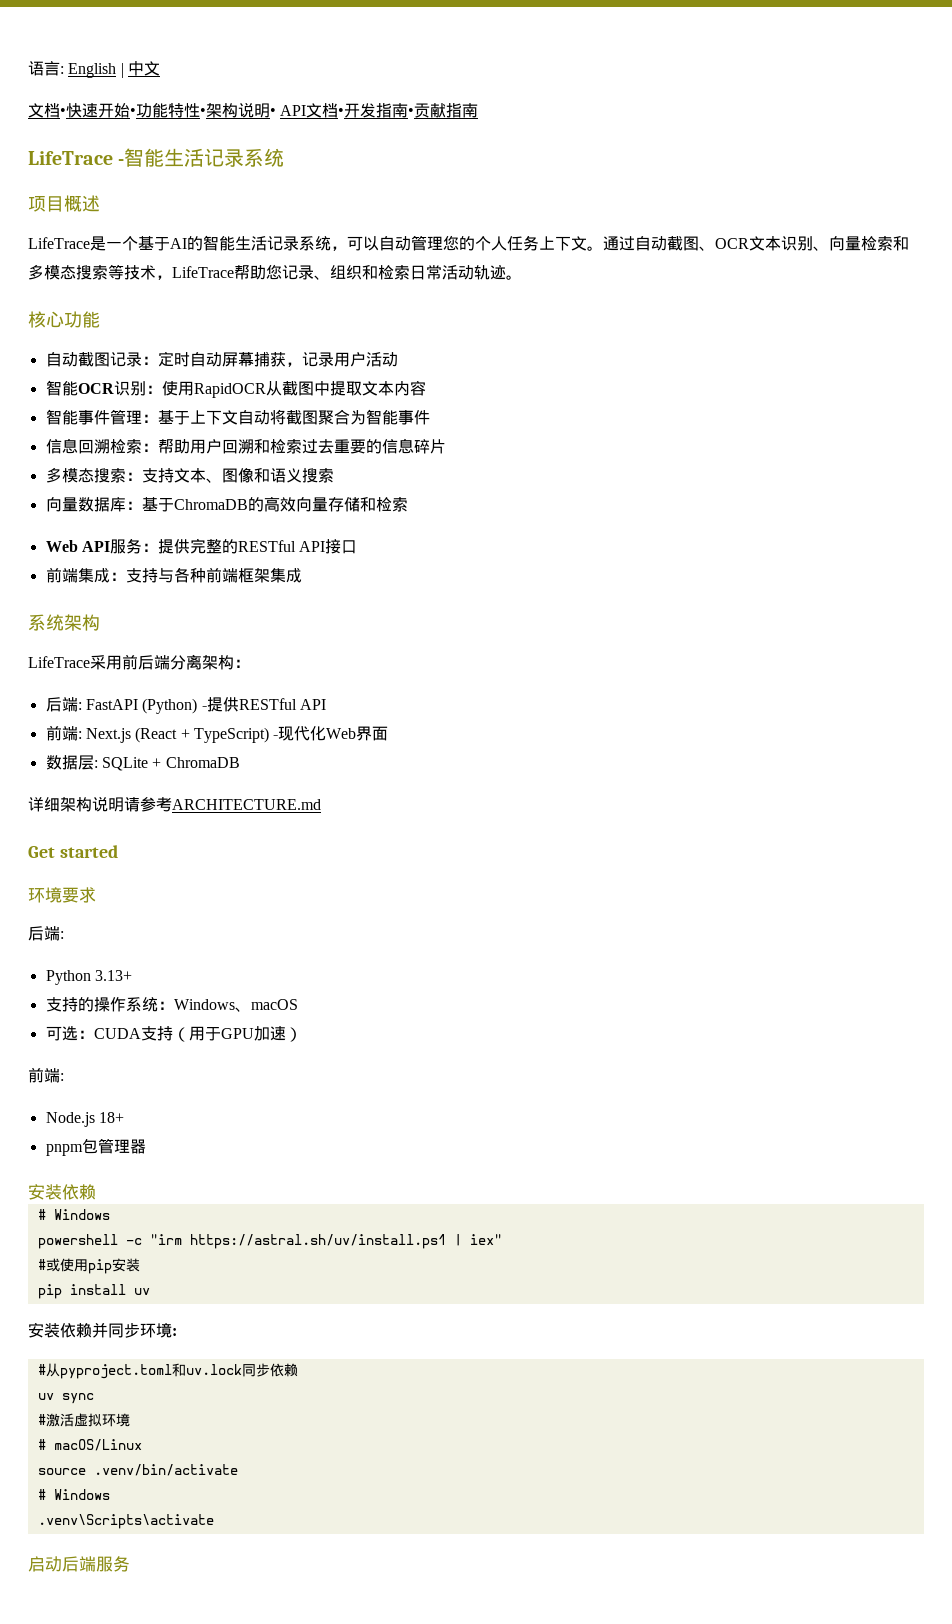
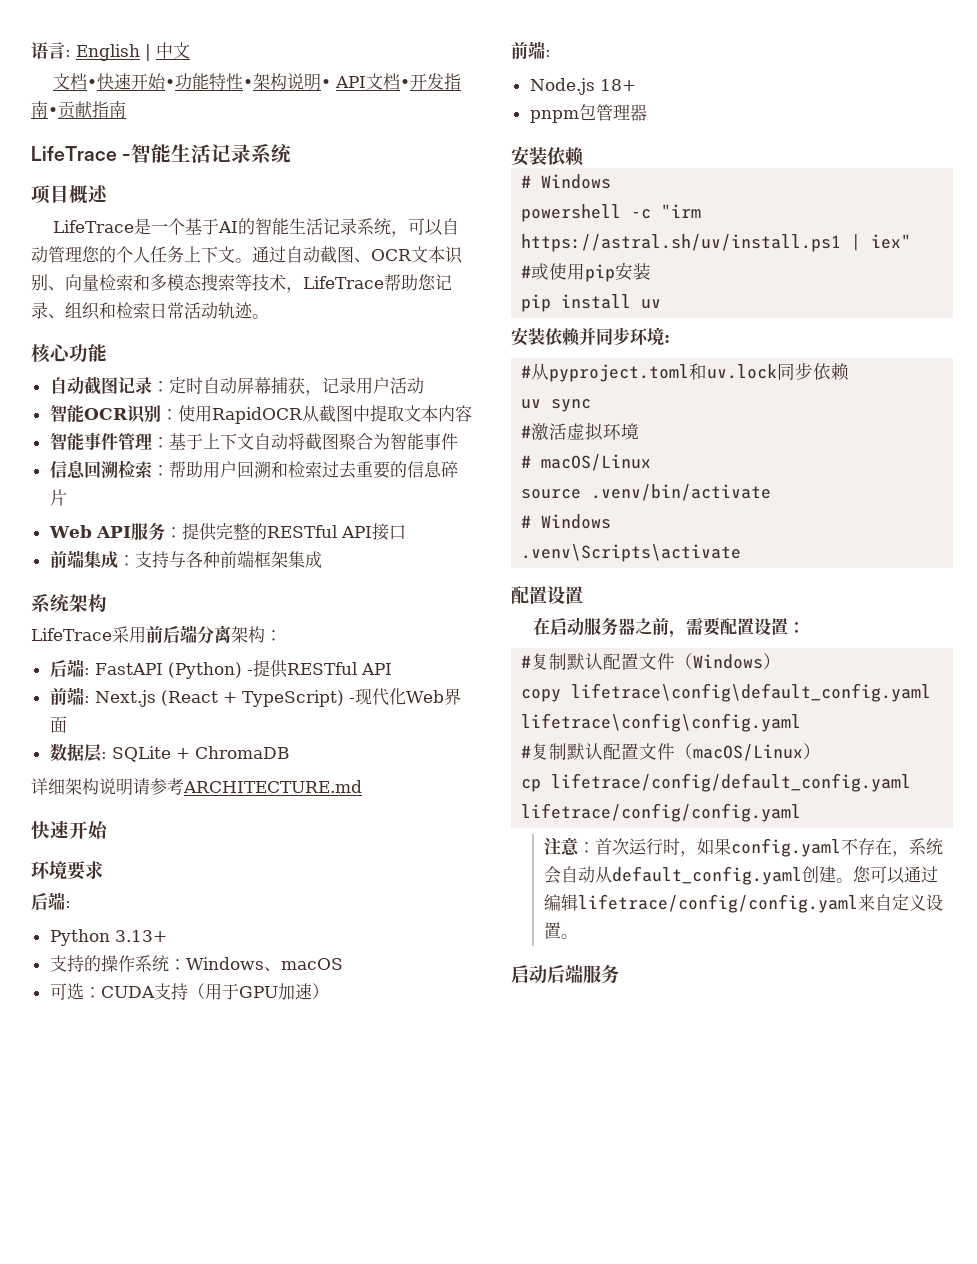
- 多模态搜索：支持文本、图像和语义搜索
- 向量数据库：基于ChromaDB的高效向量存储和检索
  详细架构说明请参考ARCHITECTURE.md
- Get started
+ 快速开始
  .venv\Scripts\activate
+ 配置设置
+ 在启动服务器之前，需要配置设置：
+ #复制默认配置文件（Windows）
+ copy lifetrace\config\default_config.yaml lifetrace\config\config.yaml
+ #复制默认配置文件（macOS/Linux）
+ cp lifetrace/config/default_config.yaml lifetrace/config/config.yaml
+ 注意：首次运行时，如果config.yaml不存在，系统会自动从default_config.yaml创建。您可以通过编辑lifetrace/config/config.yaml来自定义设置。

